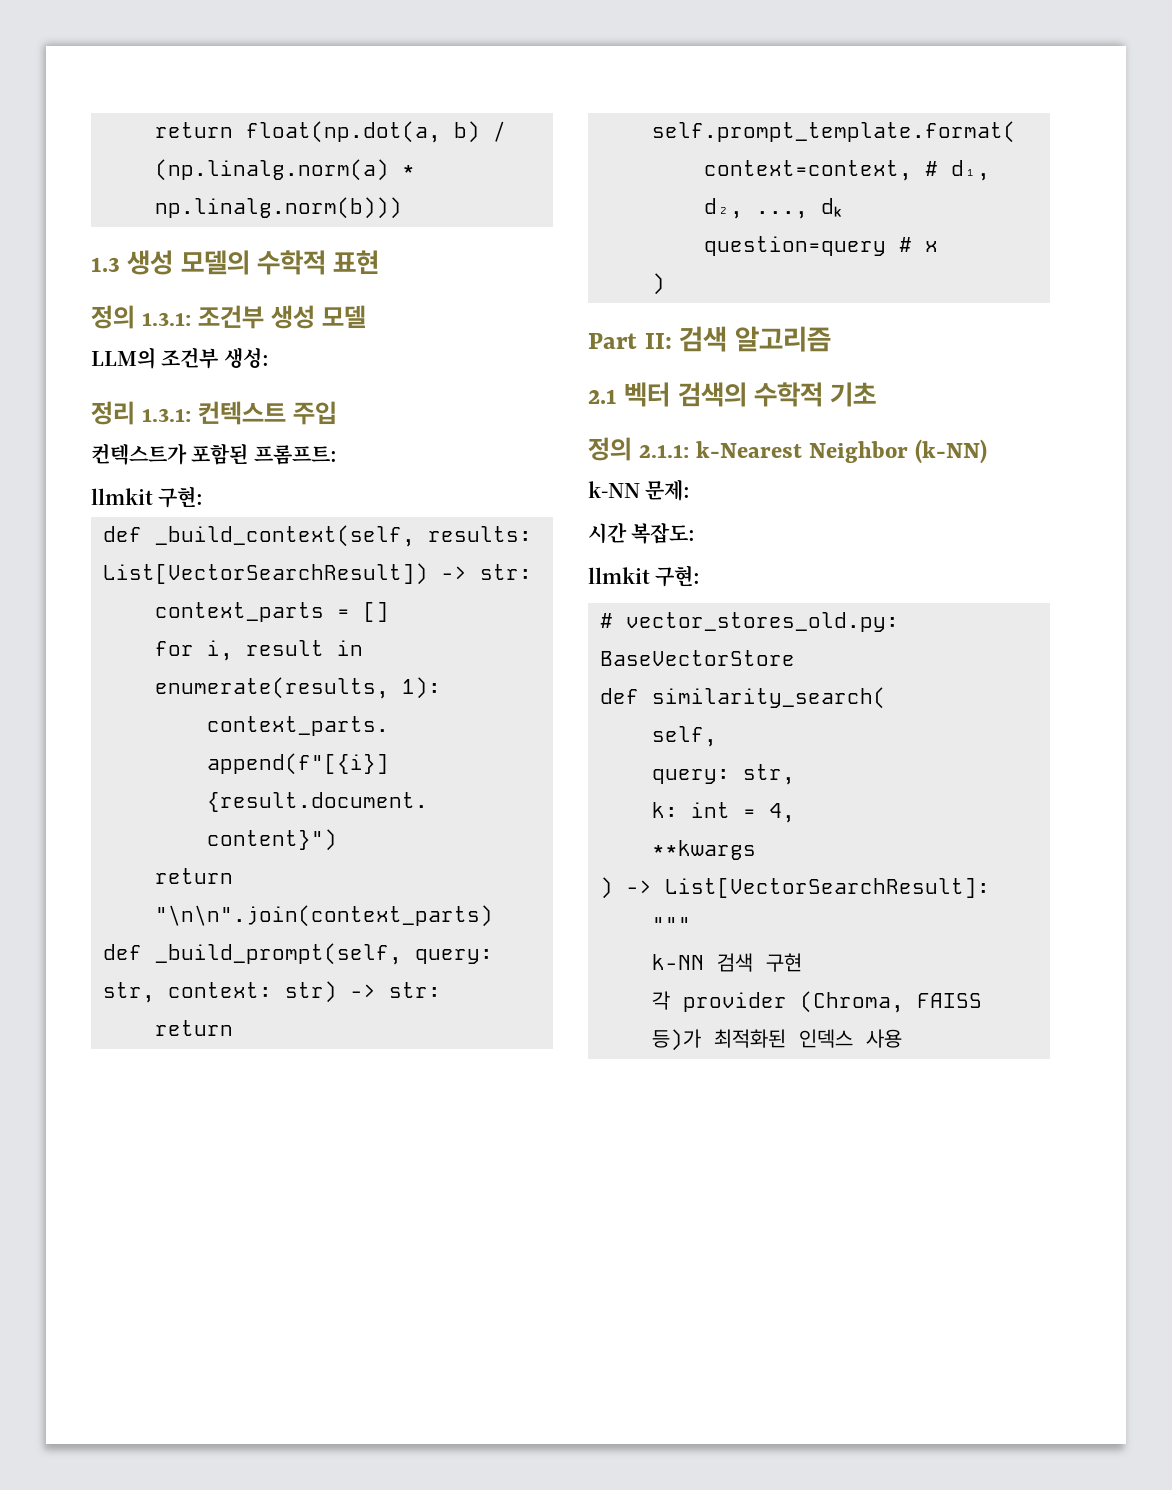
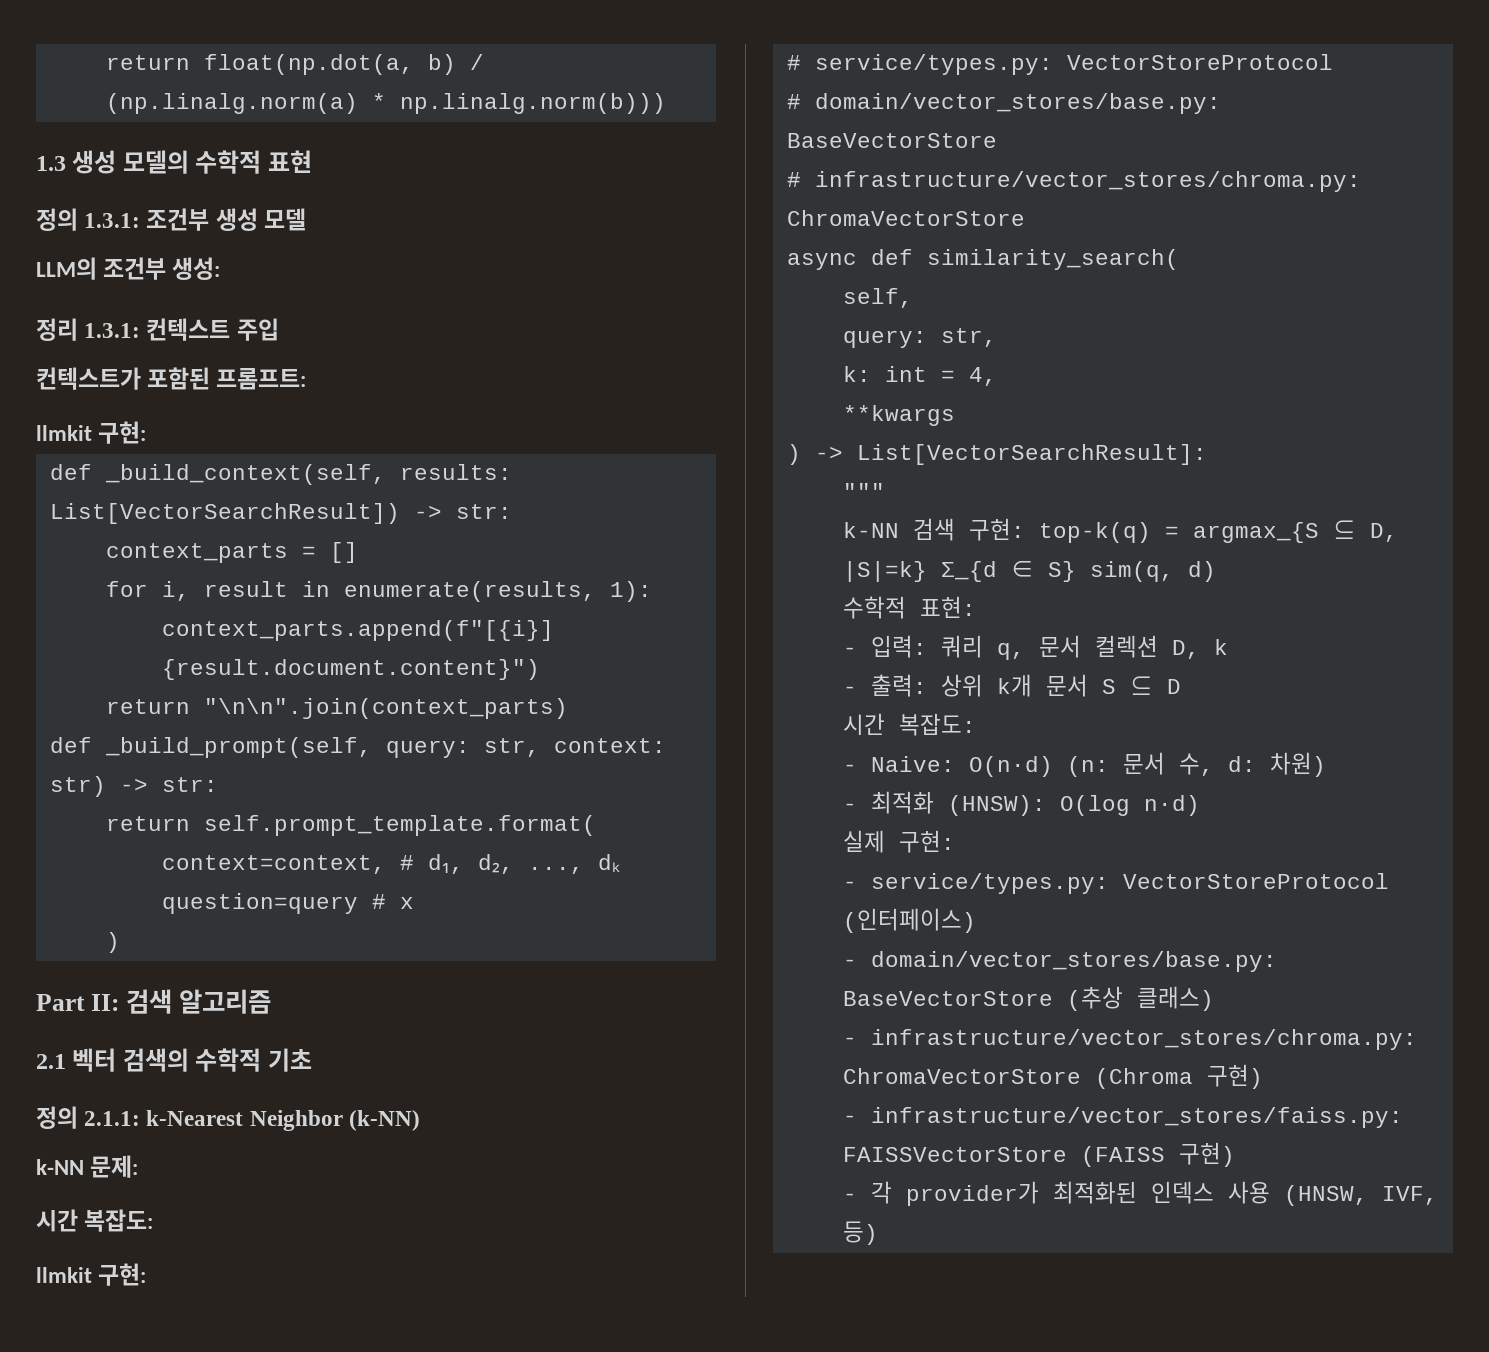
- # vector_stores_old.py: BaseVectorStore
- def similarity_search(
+ # service/types.py: VectorStoreProtocol
+ # domain/vector_stores/base.py: BaseVectorStore
+ # infrastructure/vector_stores/chroma.py: ChromaVectorStore
+ async def similarity_search(
- k-NN 검색 구현
- 각 provider (Chroma, FAISS 등)가 최적화된 인덱스 사용
+ k-NN 검색 구현: top-k(q) = argmax_{S ⊆ D, |S|=k} Σ_{d ∈ S} sim(q, d)
+ 수학적 표현:
+ - 입력: 쿼리 q, 문서 컬렉션 D, k
+ - 출력: 상위 k개 문서 S ⊆ D
+ 시간 복잡도:
+ - Naive: O(n·d) (n: 문서 수, d: 차원)
+ - 최적화 (HNSW): O(log n·d)
+ 실제 구현:
+ - service/types.py: VectorStoreProtocol (인터페이스)
+ - domain/vector_stores/base.py: BaseVectorStore (추상 클래스)
+ - infrastructure/vector_stores/chroma.py: ChromaVectorStore (Chroma 구현)
+ - infrastructure/vector_stores/faiss.py: FAISSVectorStore (FAISS 구현)
+ - 각 provider가 최적화된 인덱스 사용 (HNSW, IVF, 등)

